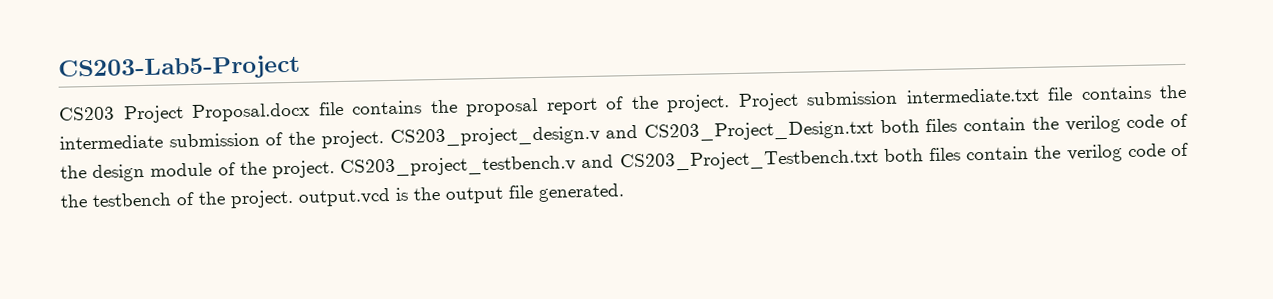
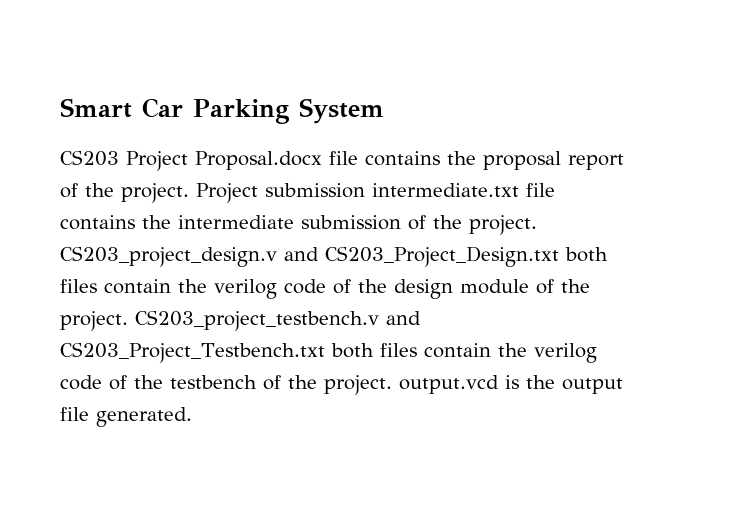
- CS203-Lab5-Project
+ Smart Car Parking System

